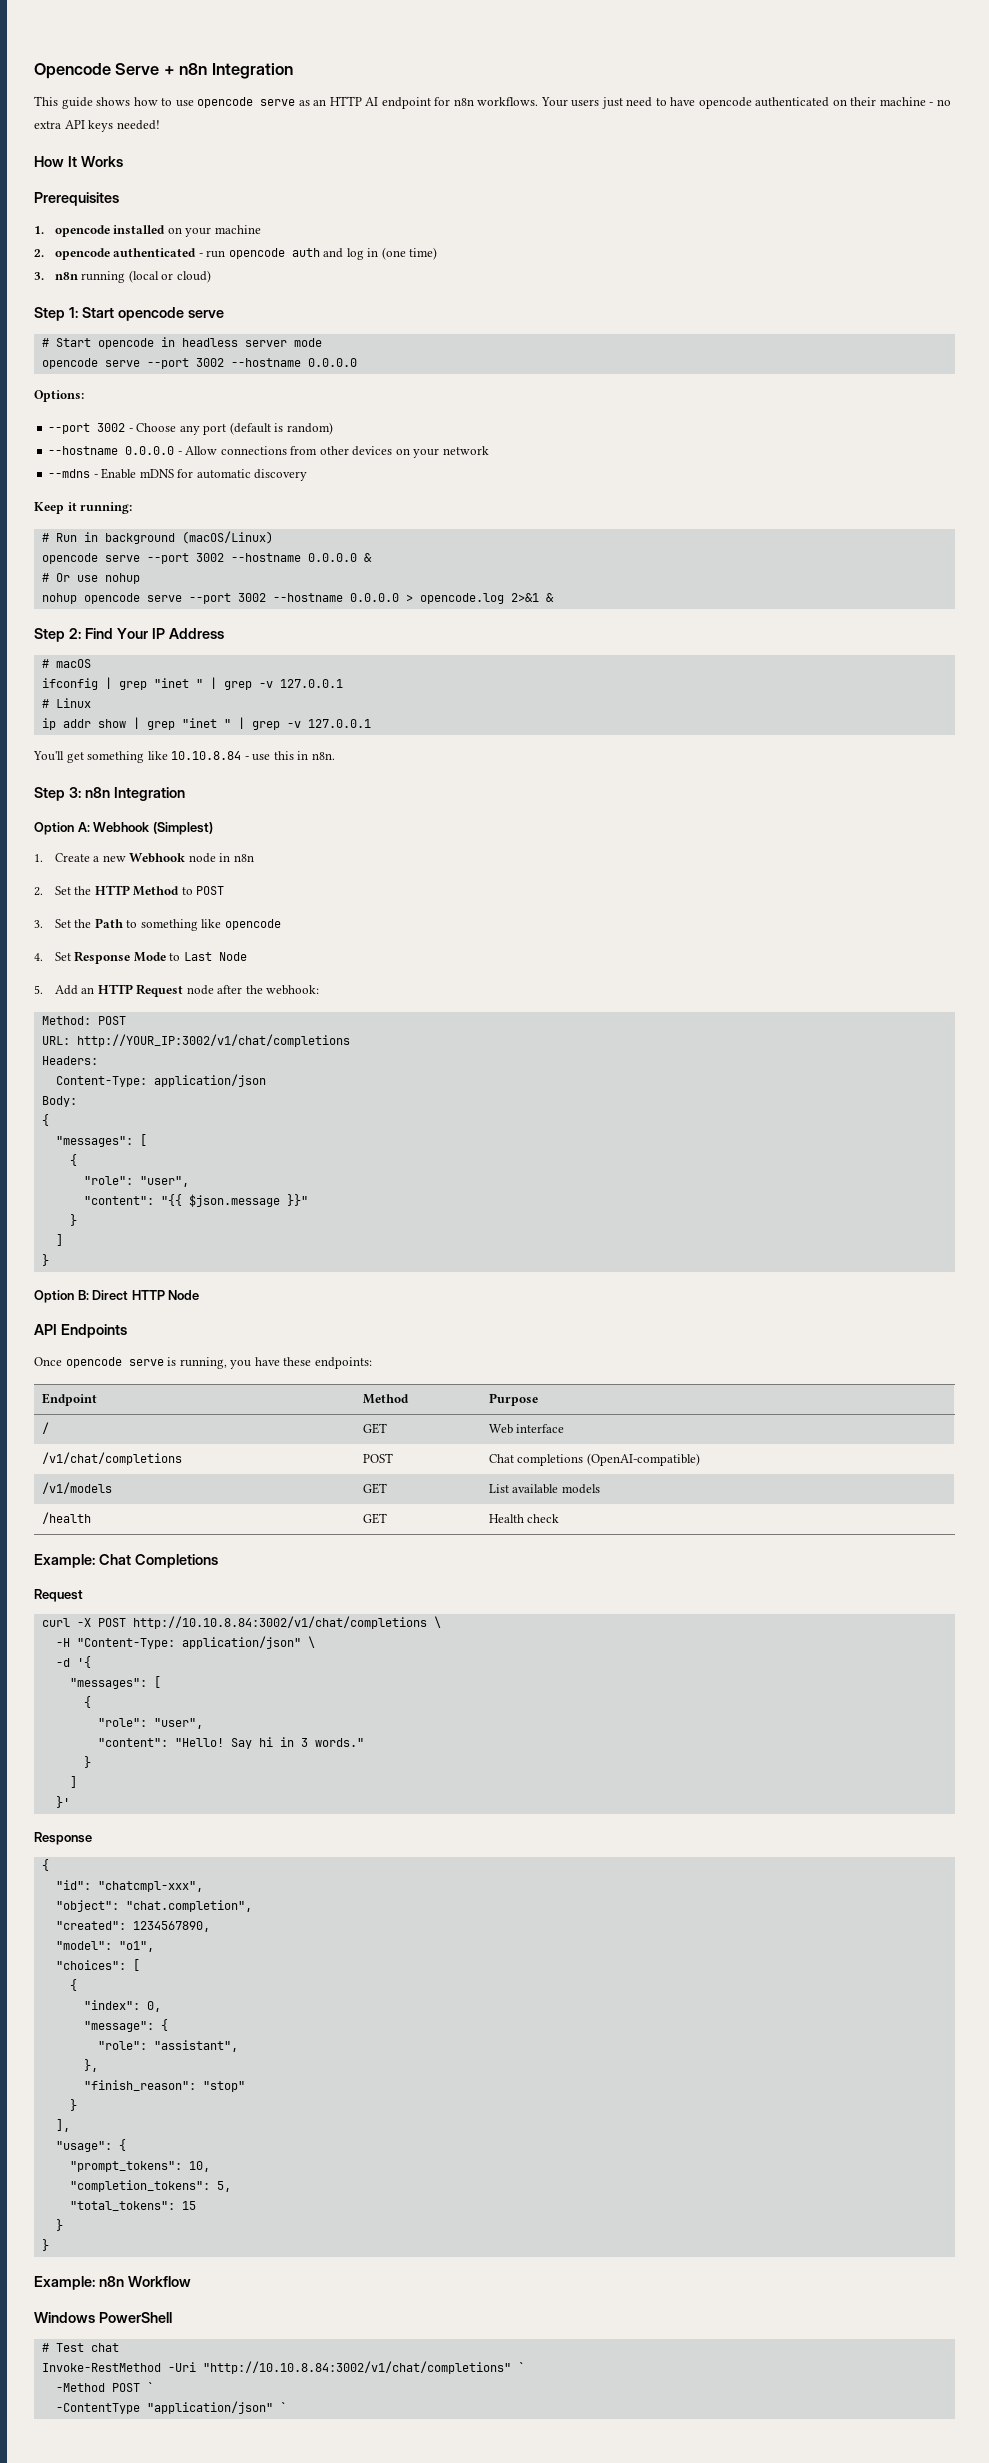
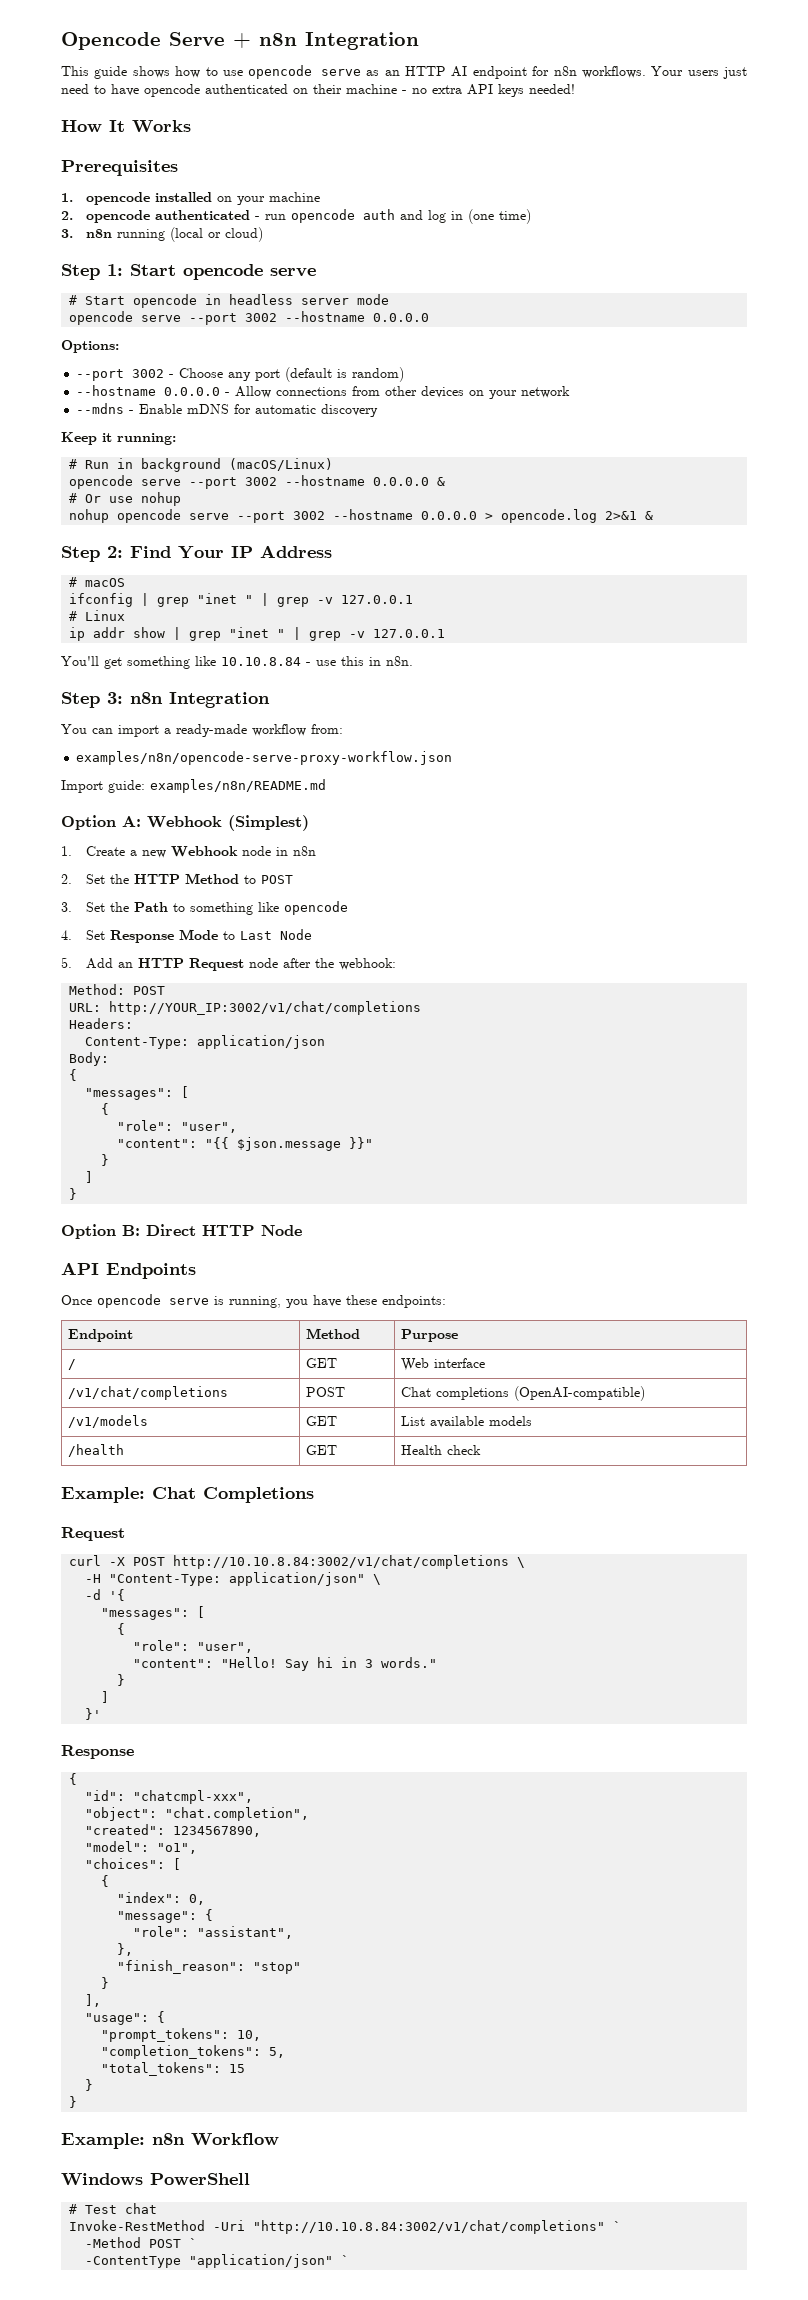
+ You can import a ready-made workflow from:
+ examples/n8n/opencode-serve-proxy-workflow.json
+ Import guide: examples/n8n/README.md

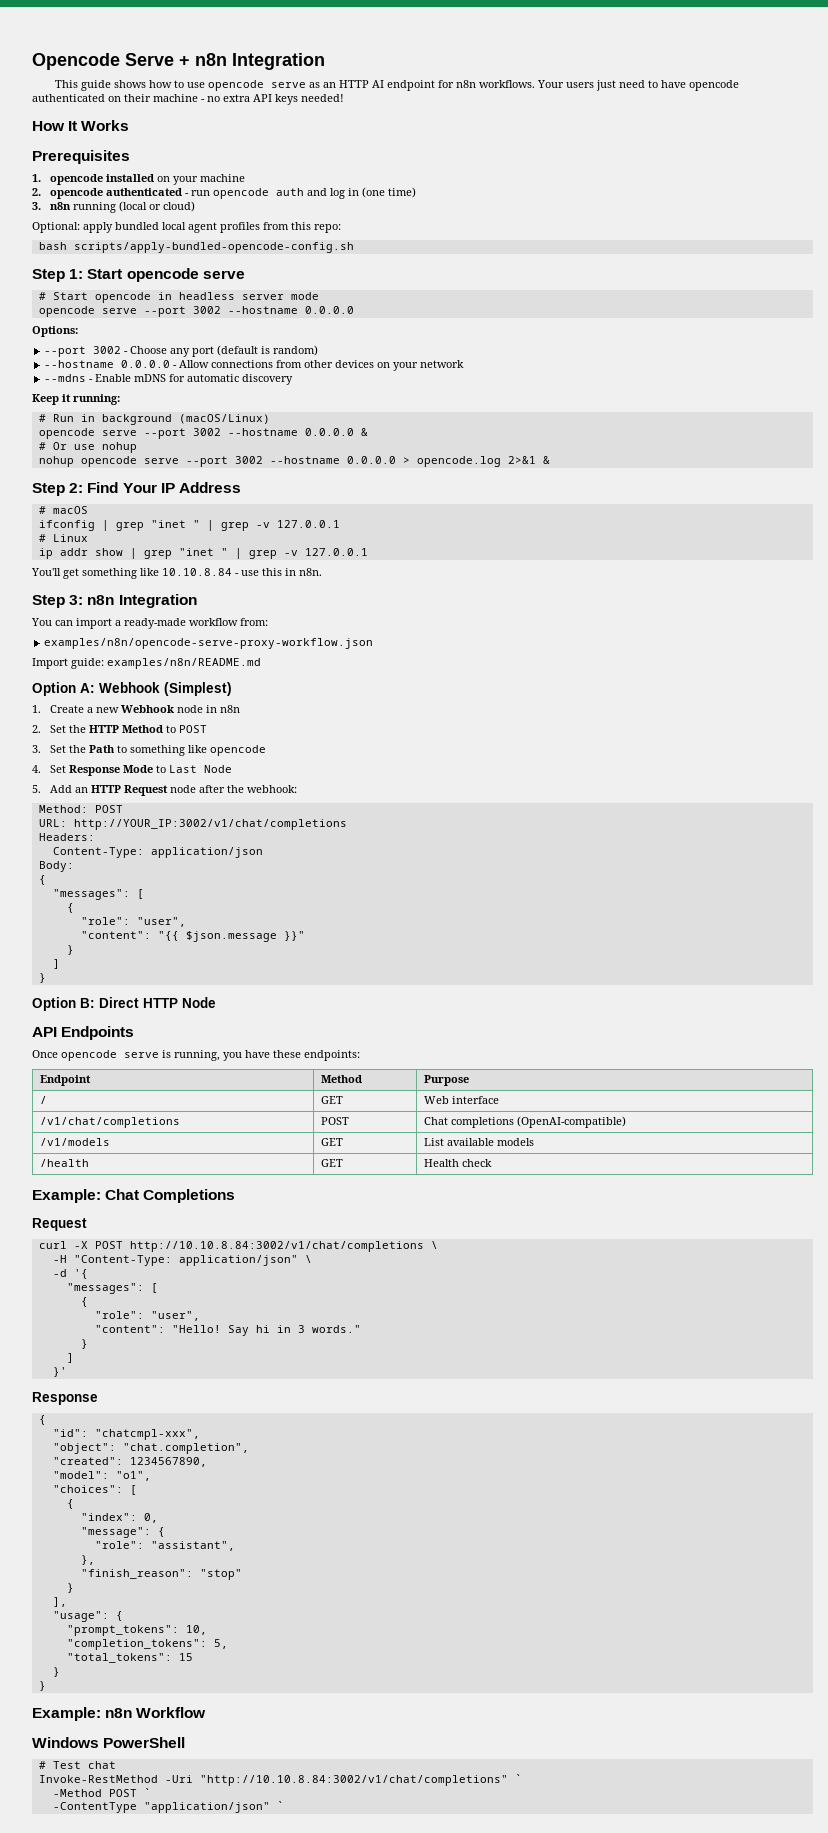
+ Optional: apply bundled local agent profiles from this repo:
+ bash scripts/apply-bundled-opencode-config.sh

